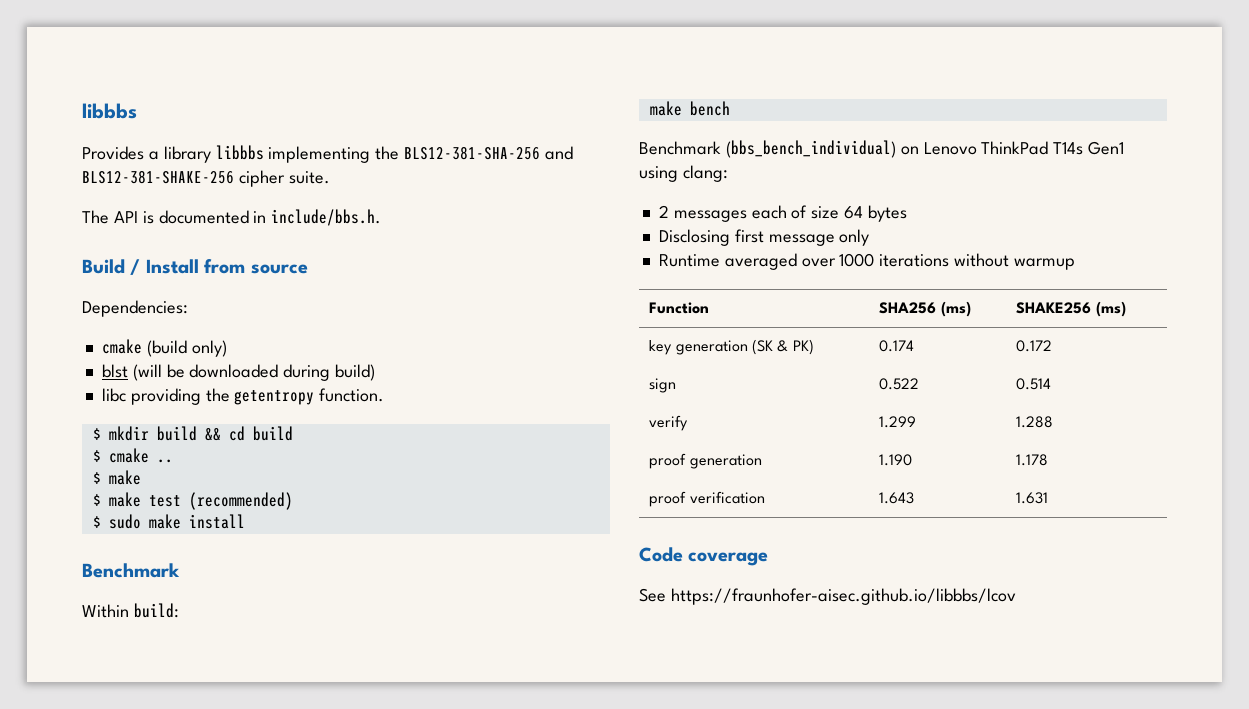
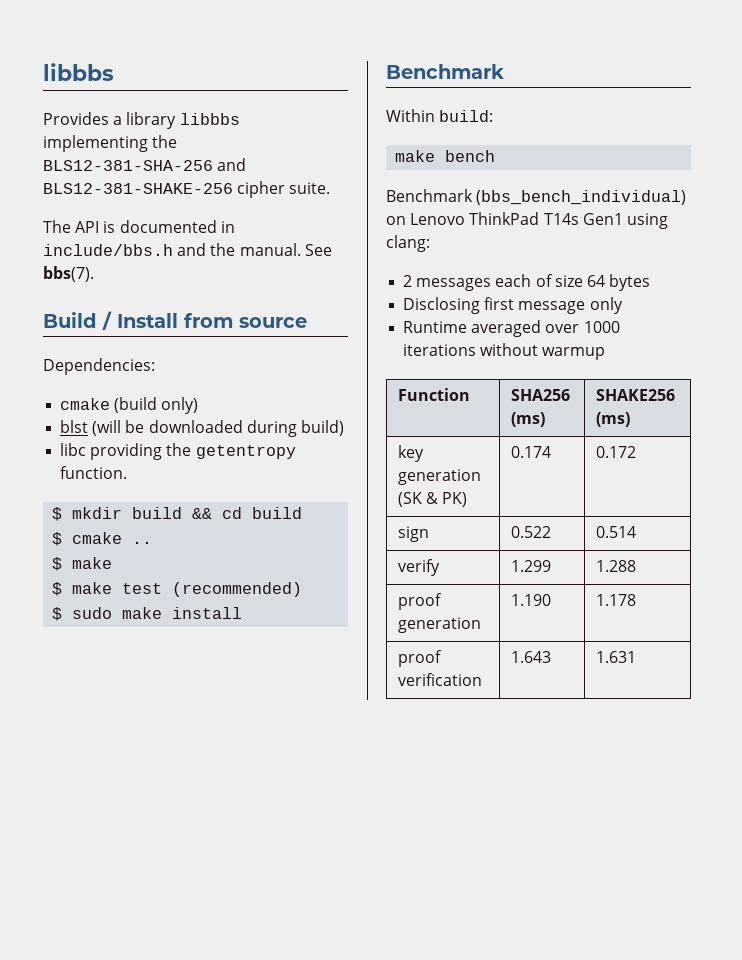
- The API is documented in include/bbs.h.
+ The API is documented in include/bbs.h and the manual. See bbs(7).
- Code coverage
- See https://fraunhofer-aisec.github.io/libbbs/lcov

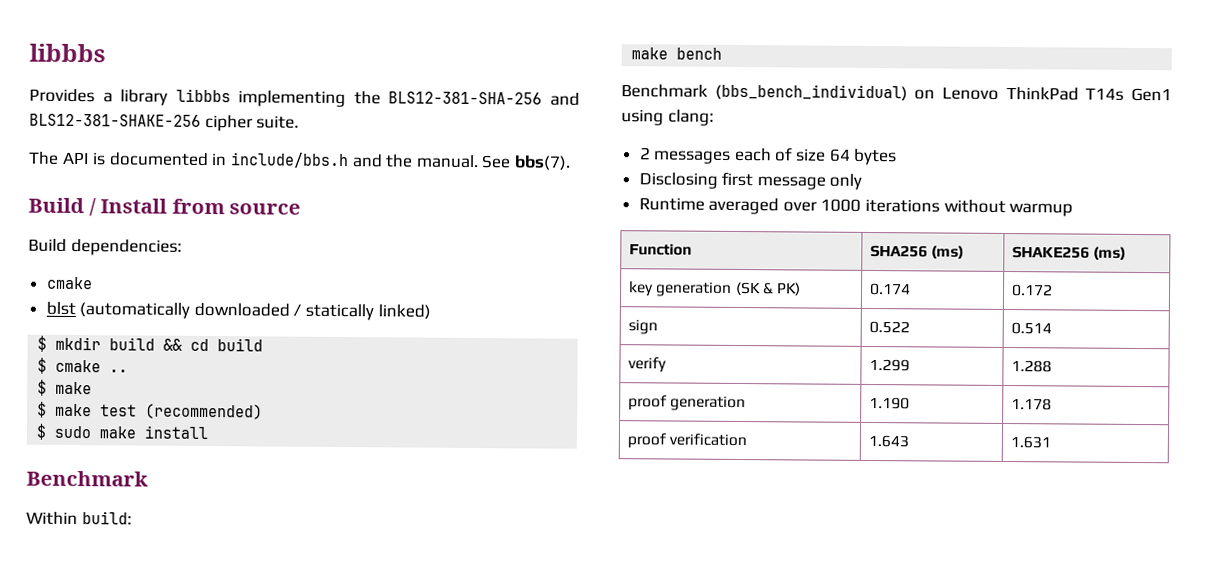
- Dependencies:
- cmake (build only)
+ Build dependencies:
+ cmake
- blst (will be downloaded during build)
- libc providing the getentropy function.
+ blst (automatically downloaded / statically linked)

